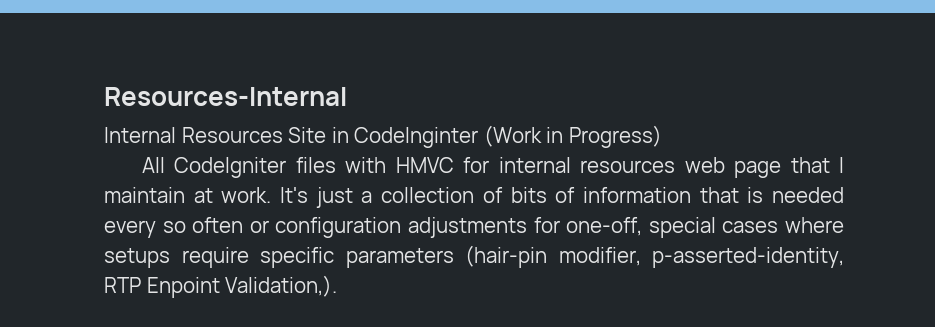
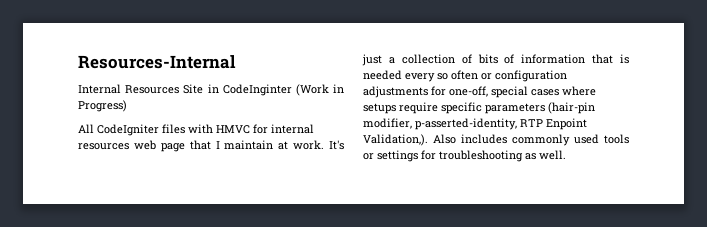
+ Also includes commonly used tools or settings for troubleshooting as well.

